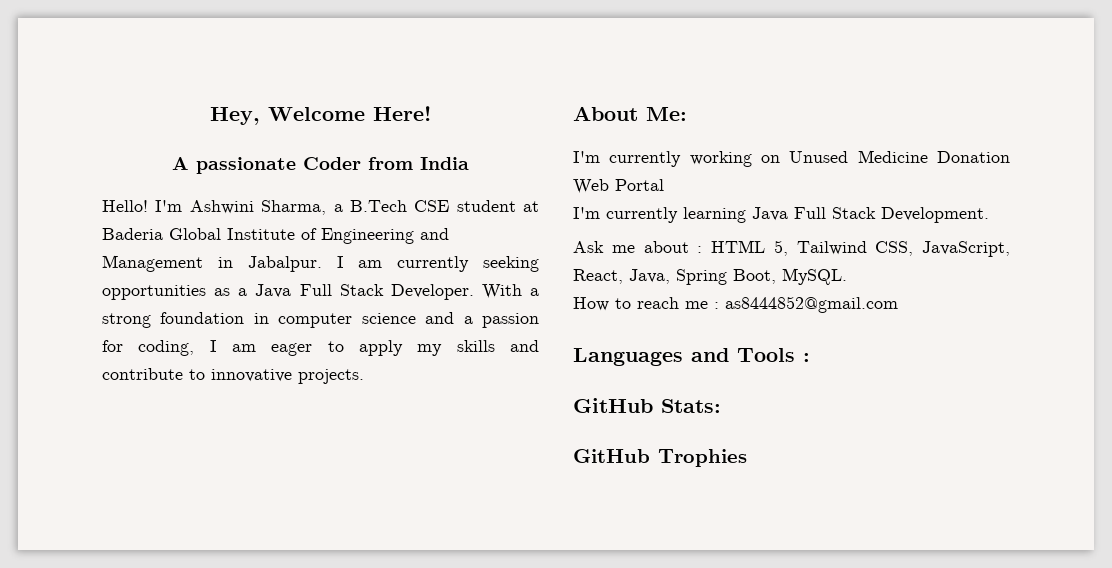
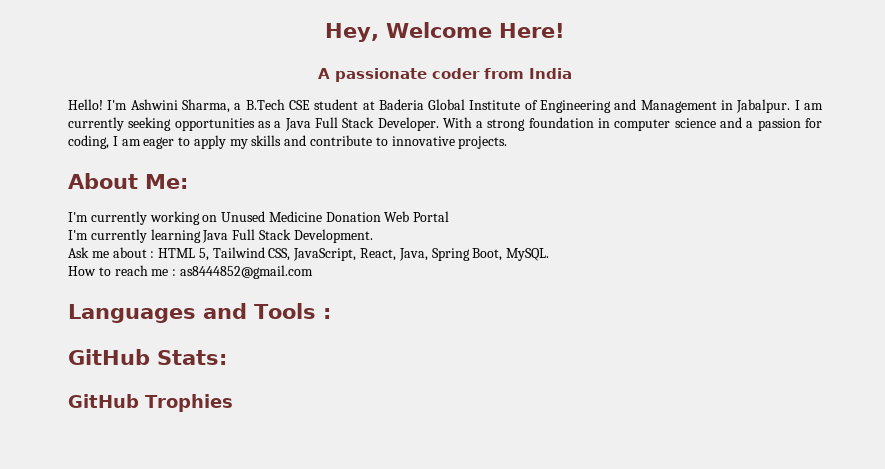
- A passionate Coder from India
+ A passionate coder from India

